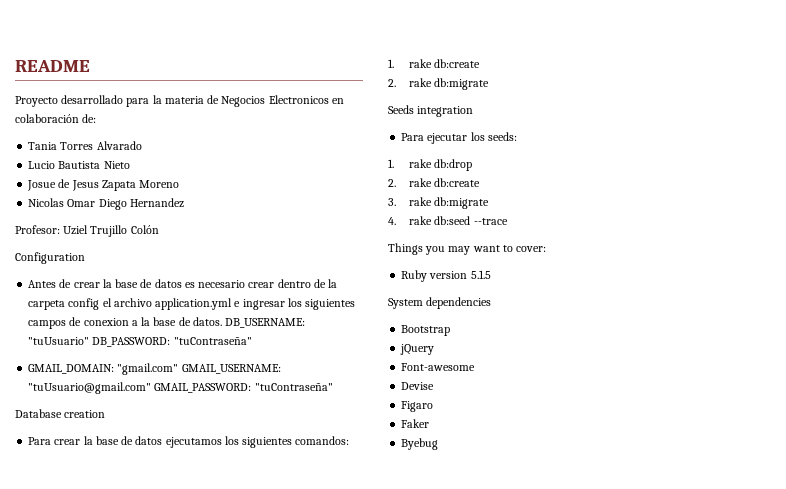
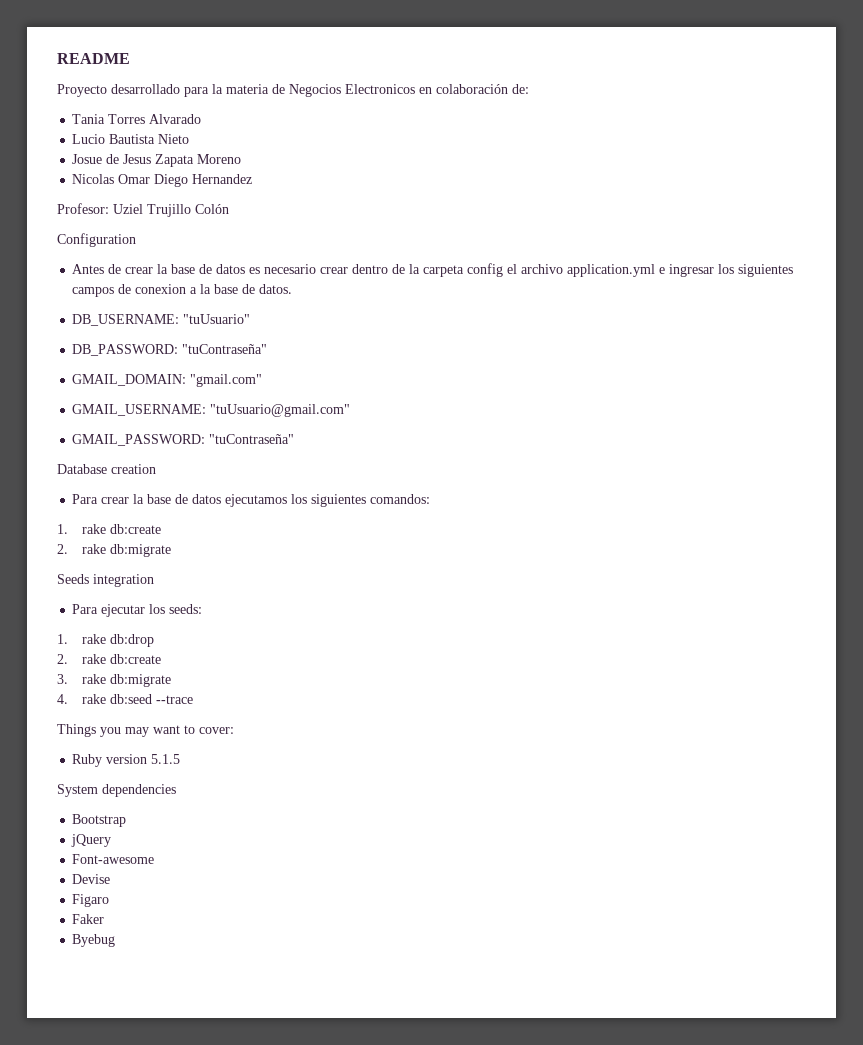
- Antes de crear la base de datos es necesario crear dentro de la carpeta config el archivo application.yml e ingresar los siguientes campos de conexion a la base de datos. DB_USERNAME: "tuUsuario" DB_PASSWORD: "tuContraseña"
+ Antes de crear la base de datos es necesario crear dentro de la carpeta config el archivo application.yml e ingresar los siguientes campos de conexion a la base de datos.
+ DB_USERNAME: "tuUsuario"
+ DB_PASSWORD: "tuContraseña"
- GMAIL_DOMAIN: "gmail.com" GMAIL_USERNAME: "tuUsuario@gmail.com" GMAIL_PASSWORD: "tuContraseña"
+ GMAIL_DOMAIN: "gmail.com"
+ GMAIL_USERNAME: "tuUsuario@gmail.com"
+ GMAIL_PASSWORD: "tuContraseña"

